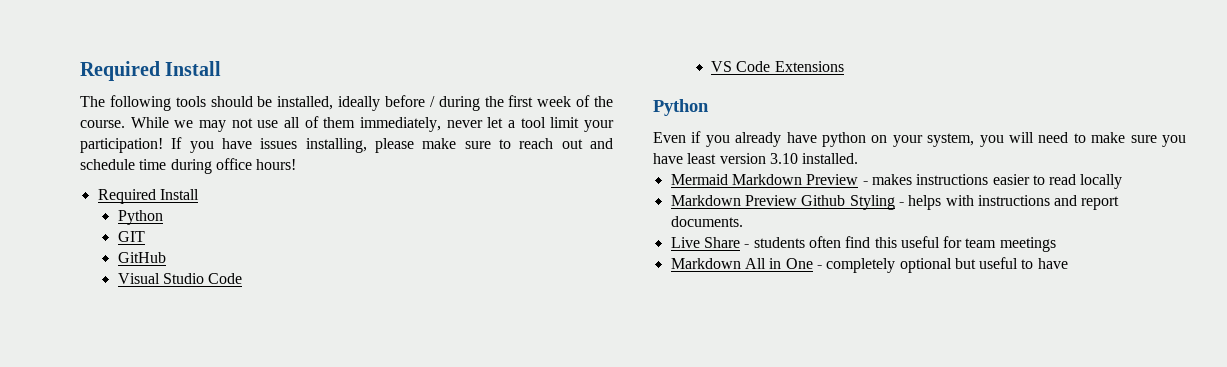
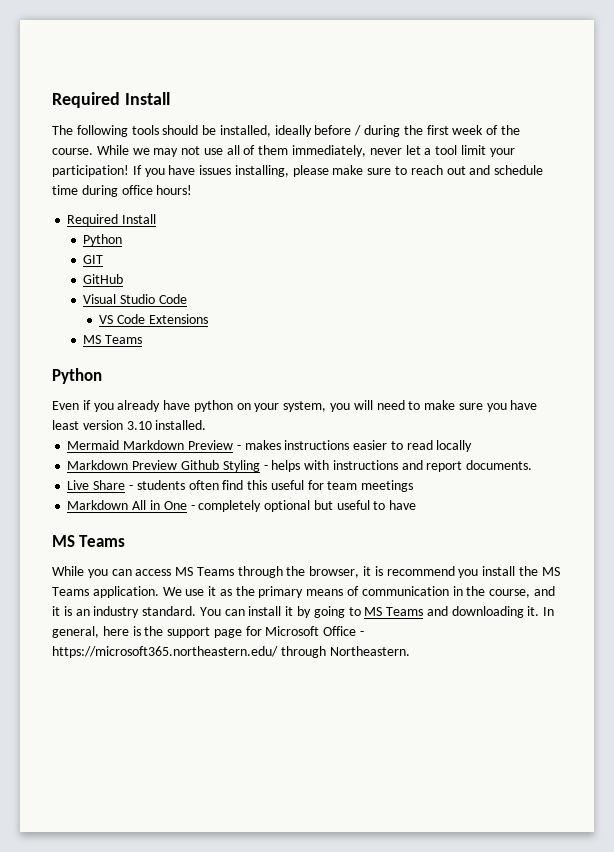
  VS Code Extensions
+ MS Teams
  Markdown All in One - completely optional but useful to have
+ MS Teams
+ While you can access MS Teams through the browser, it is recommend you install the MS Teams application. We use it as the primary means of communication in the course, and it is an industry standard. You can install it by going to MS Teams and downloading it. In general, here is the support page for Microsoft Office - https://microsoft365.northeastern.edu/ through Northeastern.

